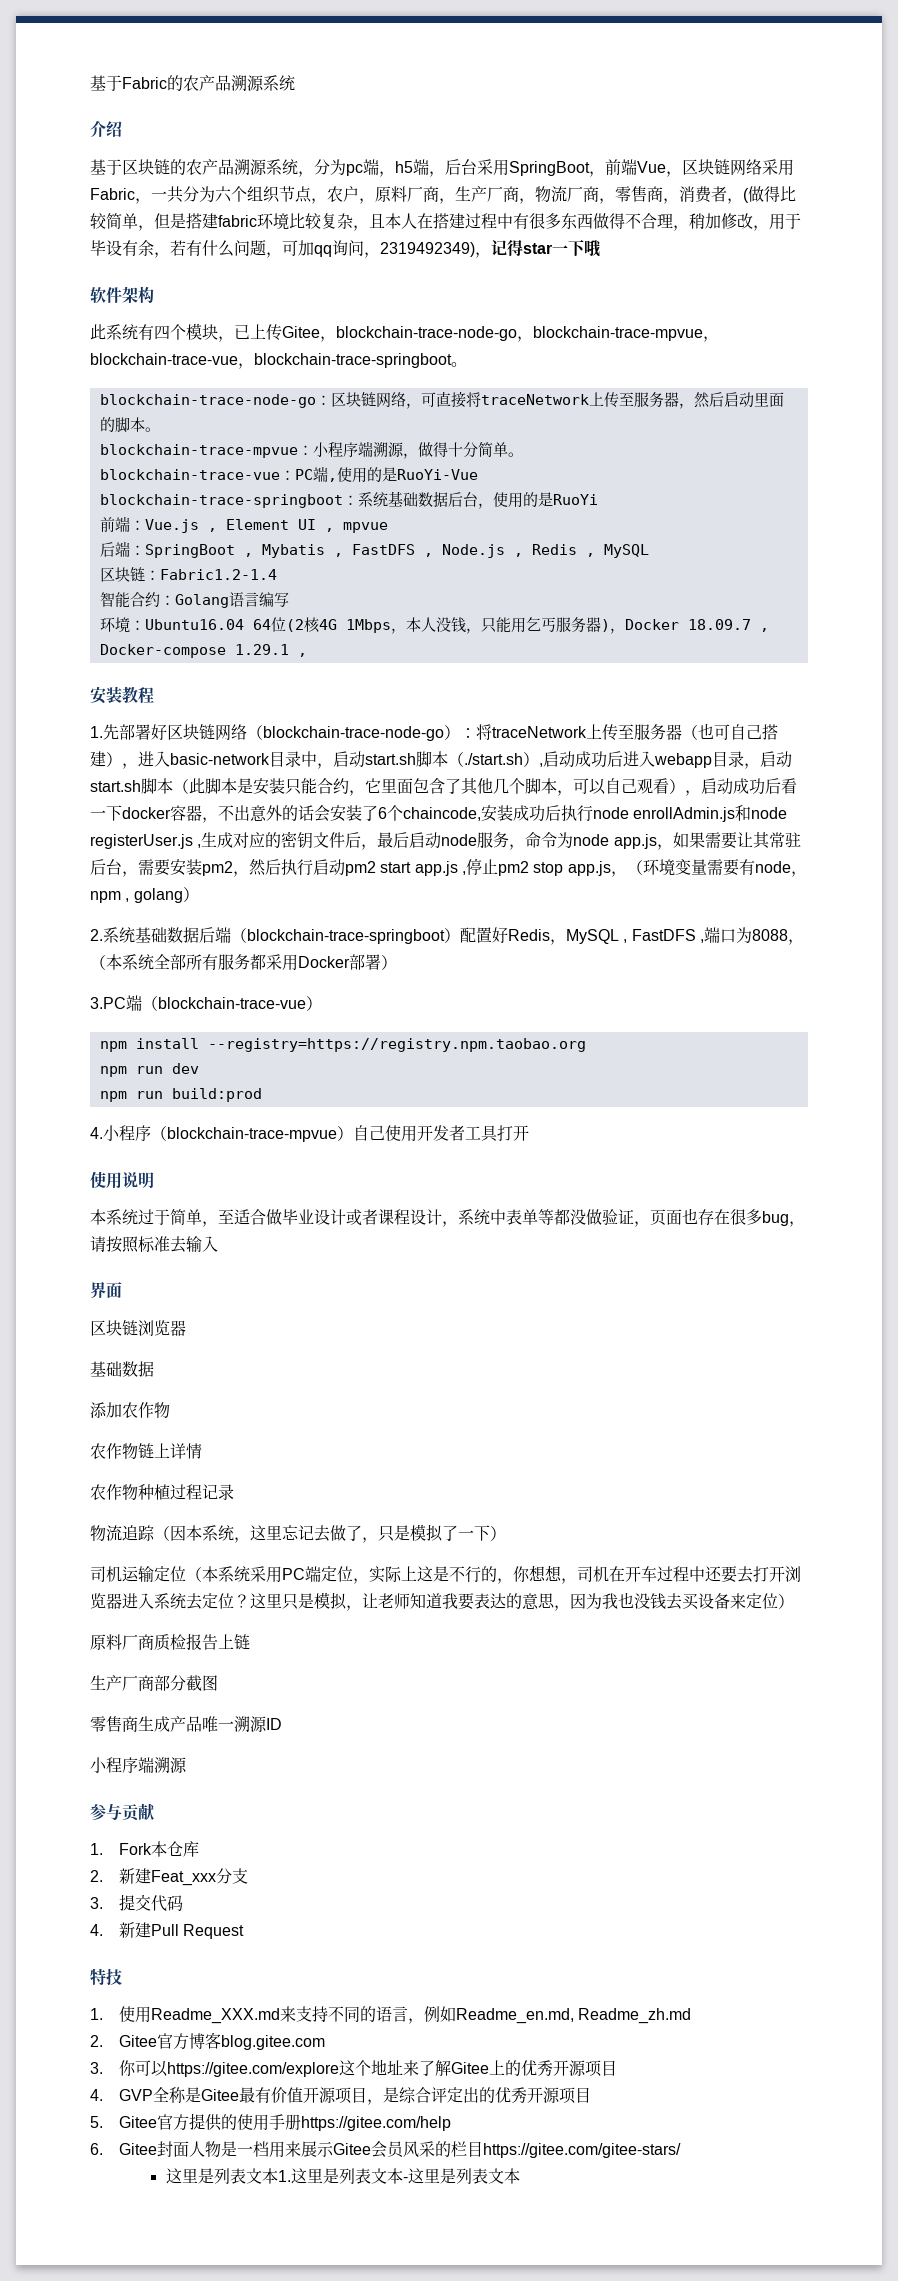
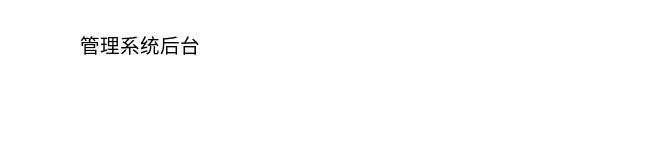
- 基于Fabric的农产品溯源系统
- 介绍
- 基于区块链的农产品溯源系统，分为pc端，h5端，后台采用SpringBoot，前端Vue，区块链网络采用Fabric，一共分为六个组织节点，农户，原料厂商，生产厂商，物流厂商，零售商，消费者，(做得比较简单，但是搭建fabric环境比较复杂，且本人在搭建过程中有很多东西做得不合理，稍加修改，用于毕设有余，若有什么问题，可加qq询问，2319492349)，记得star一下哦
- 软件架构
- 此系统有四个模块，已上传Gitee，blockchain-trace-node-go，blockchain-trace-mpvue，blockchain-trace-vue，blockchain-trace-springboot。
- blockchain-trace-node-go：区块链网络，可直接将traceNetwork上传至服务器，然后启动里面的脚本。
- blockchain-trace-mpvue：小程序端溯源，做得十分简单。
- blockchain-trace-vue：PC端,使用的是RuoYi-Vue
- blockchain-trace-springboot：系统基础数据后台，使用的是RuoYi
- 前端：Vue.js , Element UI , mpvue
- 后端：SpringBoot , Mybatis , FastDFS , Node.js , Redis , MySQL
- 区块链：Fabric1.2-1.4
- 智能合约：Golang语言编写
- 环境：Ubuntu16.04 64位(2核4G 1Mbps，本人没钱，只能用乞丐服务器)，Docker 18.09.7 , Docker-compose 1.29.1 ,
- 安装教程
- 1.先部署好区块链网络（blockchain-trace-node-go）：将traceNetwork上传至服务器（也可自己搭建），进入basic-network目录中，启动start.sh脚本（./start.sh）,启动成功后进入webapp目录，启动start.sh脚本（此脚本是安装只能合约，它里面包含了其他几个脚本，可以自己观看），启动成功后看一下docker容器，不出意外的话会安装了6个chaincode,安装成功后执行node enrollAdmin.js和node registerUser.js ,生成对应的密钥文件后，最后启动node服务，命令为node app.js，如果需要让其常驻后台，需要安装pm2，然后执行启动pm2 start app.js ,停止pm2 stop app.js，（环境变量需要有node，npm , golang）
- 2.系统基础数据后端（blockchain-trace-springboot）配置好Redis，MySQL , FastDFS ,端口为8088，（本系统全部所有服务都采用Docker部署）
- 3.PC端（blockchain-trace-vue）
- npm install --registry=https://registry.npm.taobao.org
- npm run dev
- npm run build:prod
- 4.小程序（blockchain-trace-mpvue）自己使用开发者工具打开
- 使用说明
- 本系统过于简单，至适合做毕业设计或者课程设计，系统中表单等都没做验证，页面也存在很多bug，请按照标准去输入
- 界面
- 区块链浏览器
- 基础数据
- 添加农作物
- 农作物链上详情
- 农作物种植过程记录
- 物流追踪（因本系统，这里忘记去做了，只是模拟了一下）
- 司机运输定位（本系统采用PC端定位，实际上这是不行的，你想想，司机在开车过程中还要去打开浏览器进入系统去定位？这里只是模拟，让老师知道我要表达的意思，因为我也没钱去买设备来定位）
- 原料厂商质检报告上链
- 生产厂商部分截图
- 零售商生成产品唯一溯源ID
- 小程序端溯源
- 参与贡献
- 1. Fork本仓库
- 2.新建Feat_xxx分支
- 3.提交代码
- 4.新建Pull Request
- 特技
- 1.使用Readme_XXX.md来支持不同的语言，例如Readme_en.md, Readme_zh.md
- 2. Gitee官方博客blog.gitee.com
- 3.你可以https://gitee.com/explore这个地址来了解Gitee上的优秀开源项目
- 4. GVP全称是Gitee最有价值开源项目，是综合评定出的优秀开源项目
- 5. Gitee官方提供的使用手册https://gitee.com/help
- 6. Gitee封面人物是一档用来展示Gitee会员风采的栏目https://gitee.com/gitee-stars/
- 这里是列表文本1.这里是列表文本-这里是列表文本
+ 管理系统后台

